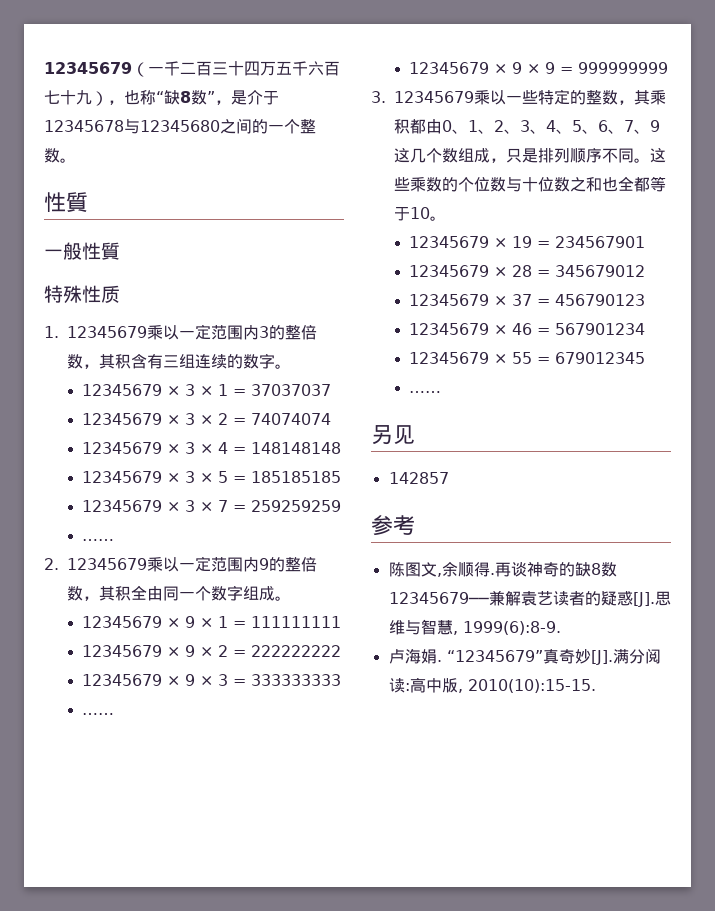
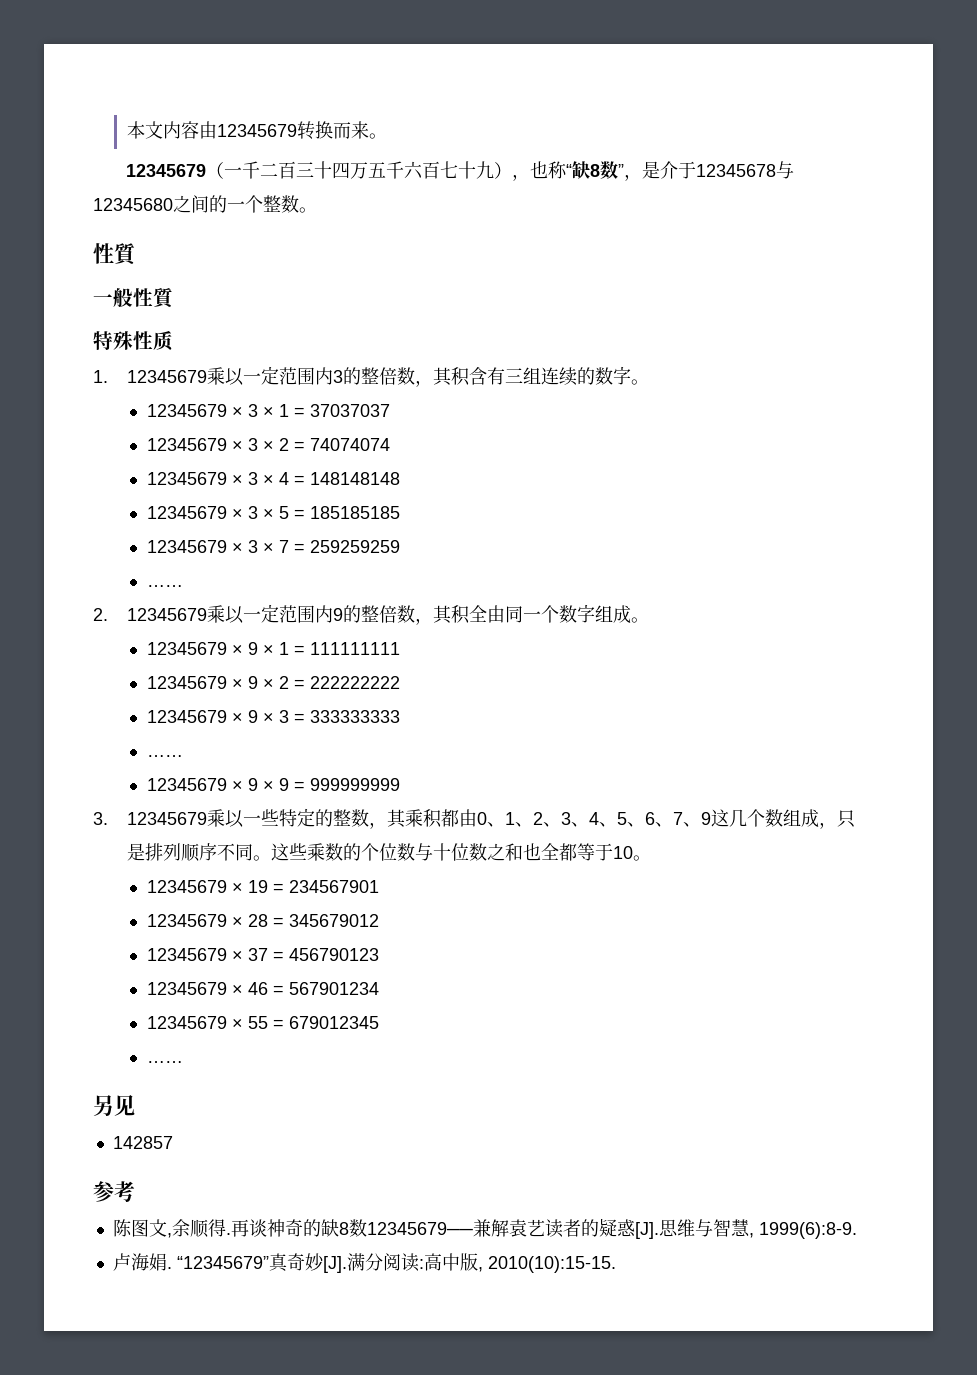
+ 本文内容由12345679转换而来。

